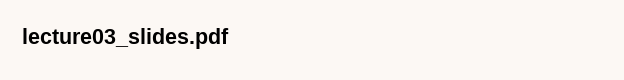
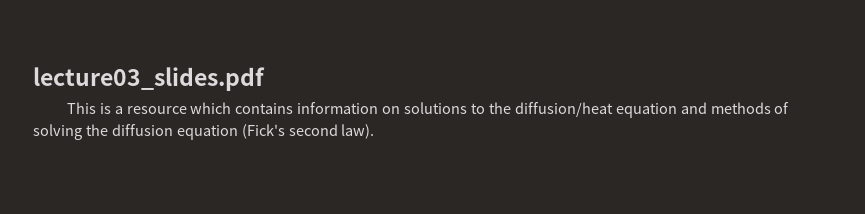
+ This is a resource which contains information on solutions to the diffusion/heat equation and methods of solving the diffusion equation (Fick's second law).

